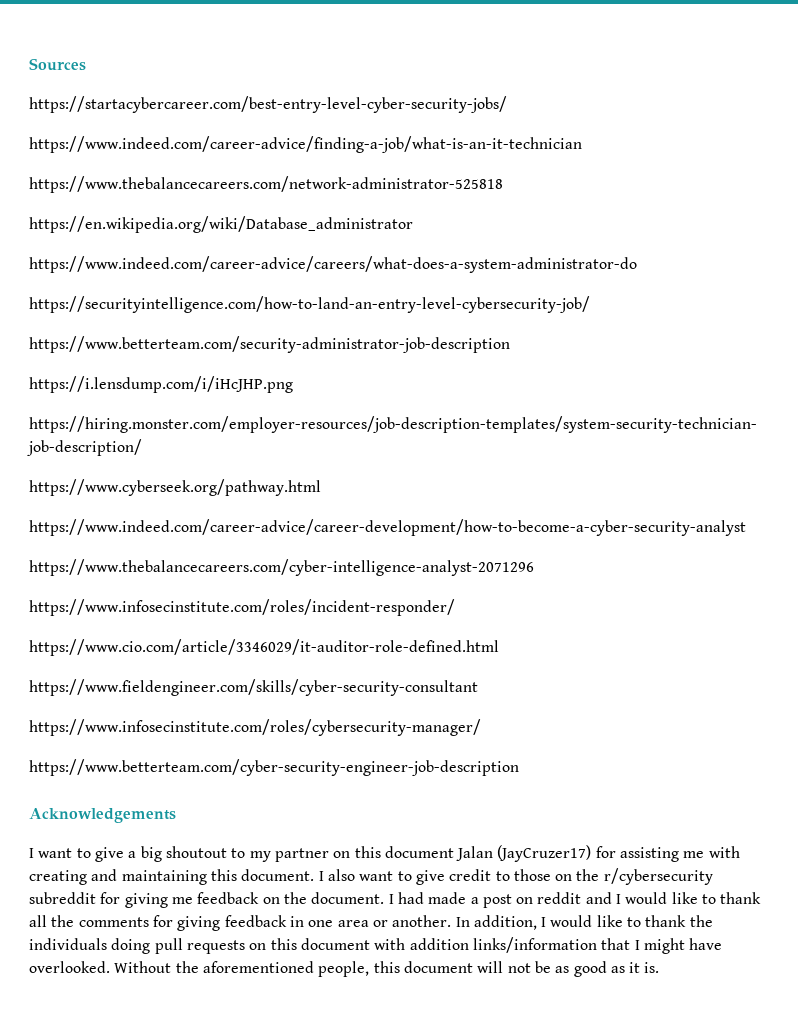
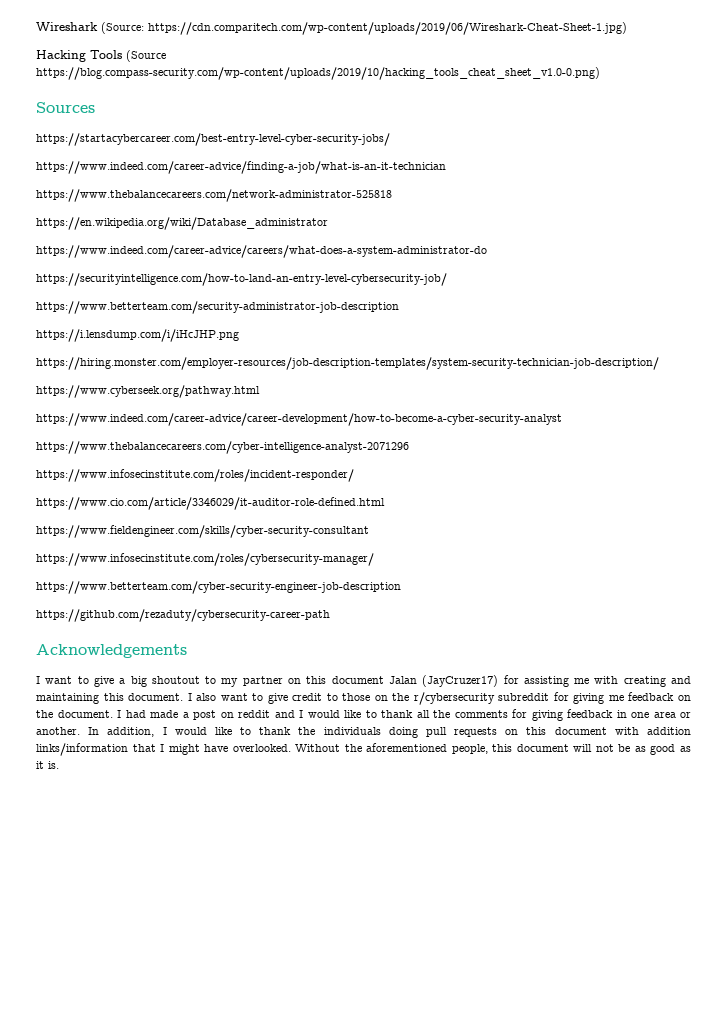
+ Wireshark (Source: https://cdn.comparitech.com/wp-content/uploads/2019/06/Wireshark-Cheat-Sheet-1.jpg)
+ Hacking Tools (Source https://blog.compass-security.com/wp-content/uploads/2019/10/hacking_tools_cheat_sheet_v1.0-0.png)
+ https://github.com/rezaduty/cybersecurity-career-path

